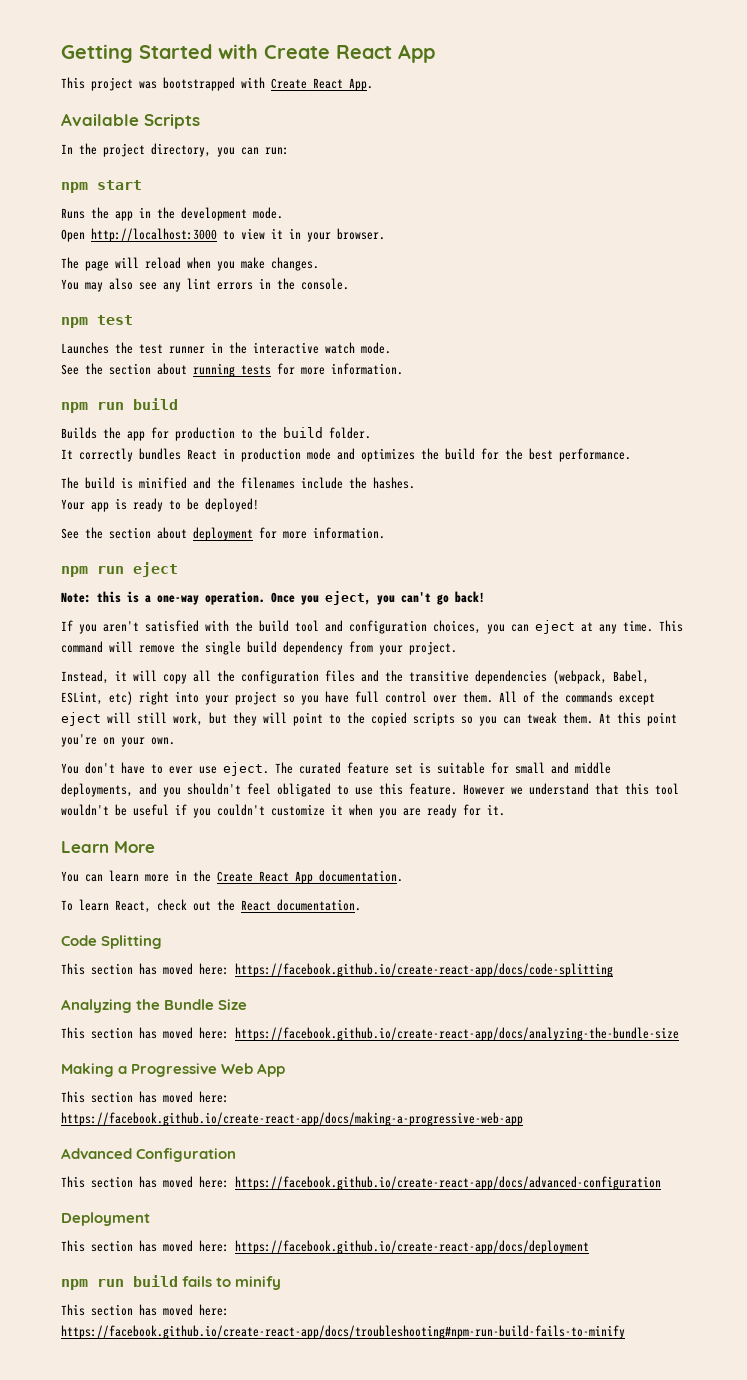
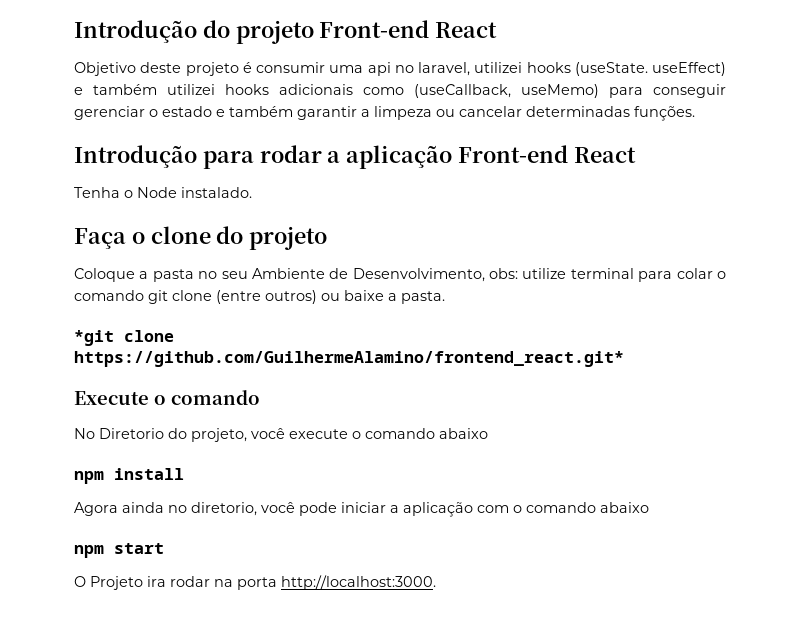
- Getting Started with Create React App
- This project was bootstrapped with Create React App.
- Available Scripts
- In the project directory, you can run:
+ Introdução do projeto Front-end React
+ Objetivo deste projeto é consumir uma api no laravel, utilizei hooks (useState. useEffect) e também utilizei hooks adicionais como (useCallback, useMemo) para conseguir gerenciar o estado e também garantir a limpeza ou cancelar determinadas funções.
+ Introdução para rodar a aplicação Front-end React
+ Tenha o Node instalado.
+ Faça o clone do projeto
+ Coloque a pasta no seu Ambiente de Desenvolvimento, obs: utilize terminal para colar o comando git clone (entre outros) ou baixe a pasta.
+ *git clone https://github.com/GuilhermeAlamino/frontend_react.git*
+ Execute o comando
+ No Diretorio do projeto, você execute o comando abaixo
+ npm install
+ Agora ainda no diretorio, você pode iniciar a aplicação com o comando abaixo
  npm start
- Runs the app in the development mode.
- Open http://localhost:3000 to view it in your browser.
- The page will reload when you make changes.
- You may also see any lint errors in the console.
- npm test
- Launches the test runner in the interactive watch mode.
- See the section about running tests for more information.
- npm run build
- Builds the app for production to the build folder.
- It correctly bundles React in production mode and optimizes the build for the best performance.
- The build is minified and the filenames include the hashes.
- Your app is ready to be deployed!
- See the section about deployment for more information.
- npm run eject
- Note: this is a one-way operation. Once you eject, you can't go back!
- If you aren't satisfied with the build tool and configuration choices, you can eject at any time. This command will remove the single build dependency from your project.
- Instead, it will copy all the configuration files and the transitive dependencies (webpack, Babel, ESLint, etc) right into your project so you have full control over them. All of the commands except eject will still work, but they will point to the copied scripts so you can tweak them. At this point you're on your own.
- You don't have to ever use eject. The curated feature set is suitable for small and middle deployments, and you shouldn't feel obligated to use this feature. However we understand that this tool wouldn't be useful if you couldn't customize it when you are ready for it.
- Learn More
- You can learn more in the Create React App documentation.
- To learn React, check out the React documentation.
- Code Splitting
- This section has moved here: https://facebook.github.io/create-react-app/docs/code-splitting
- Analyzing the Bundle Size
- This section has moved here: https://facebook.github.io/create-react-app/docs/analyzing-the-bundle-size
- Making a Progressive Web App
- This section has moved here: https://facebook.github.io/create-react-app/docs/making-a-progressive-web-app
- Advanced Configuration
- This section has moved here: https://facebook.github.io/create-react-app/docs/advanced-configuration
- Deployment
- This section has moved here: https://facebook.github.io/create-react-app/docs/deployment
- npm run build fails to minify
- This section has moved here: https://facebook.github.io/create-react-app/docs/troubleshooting#npm-run-build-fails-to-minify
+ O Projeto ira rodar na porta http://localhost:3000.

